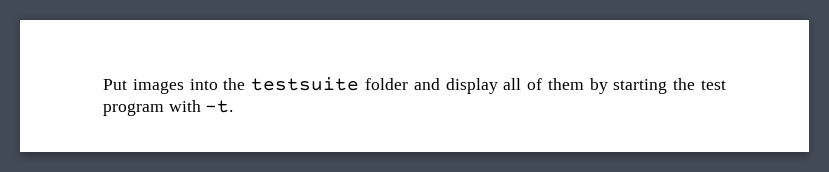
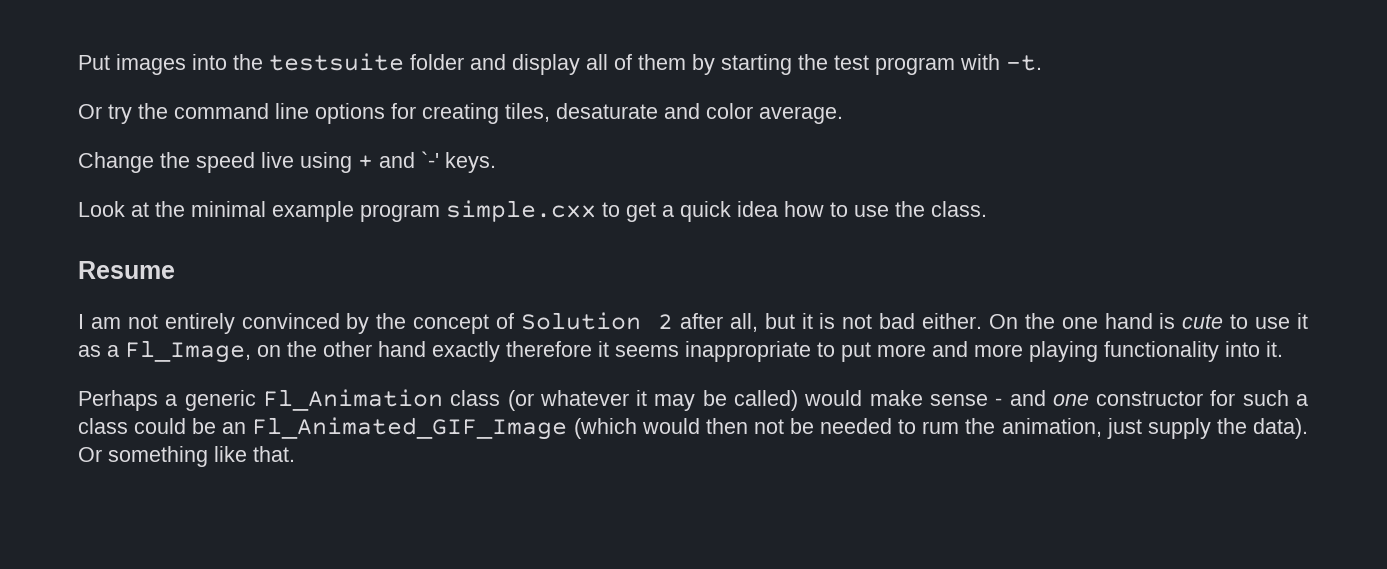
+ Or try the command line options for creating tiles, desaturate and color average.
+ Change the speed live using + and `-' keys.
+ Look at the minimal example program simple.cxx to get a quick idea how to use the class.
+ Resume
+ I am not entirely convinced by the concept of Solution 2 after all, but it is not bad either. On the one hand is cute to use it as a Fl_Image, on the other hand exactly therefore it seems inappropriate to put more and more playing functionality into it.
+ Perhaps a generic Fl_Animation class (or whatever it may be called) would make sense - and one constructor for such a class could be an Fl_Animated_GIF_Image (which would then not be needed to rum the animation, just supply the data). Or something like that.

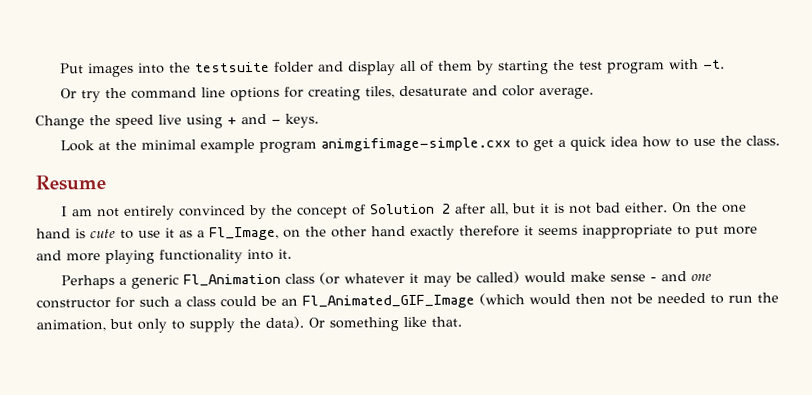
- Change the speed live using + and `-' keys.
+ Change the speed live using + and - keys.
- Look at the minimal example program simple.cxx to get a quick idea how to use the class.
+ Look at the minimal example program animgifimage-simple.cxx to get a quick idea how to use the class.
- Perhaps a generic Fl_Animation class (or whatever it may be called) would make sense - and one constructor for such a class could be an Fl_Animated_GIF_Image (which would then not be needed to rum the animation, just supply the data).
+ Perhaps a generic Fl_Animation class (or whatever it may be called) would make sense - and one constructor for such a class could be an Fl_Animated_GIF_Image (which would then not be needed to run the animation, but only to supply the data).

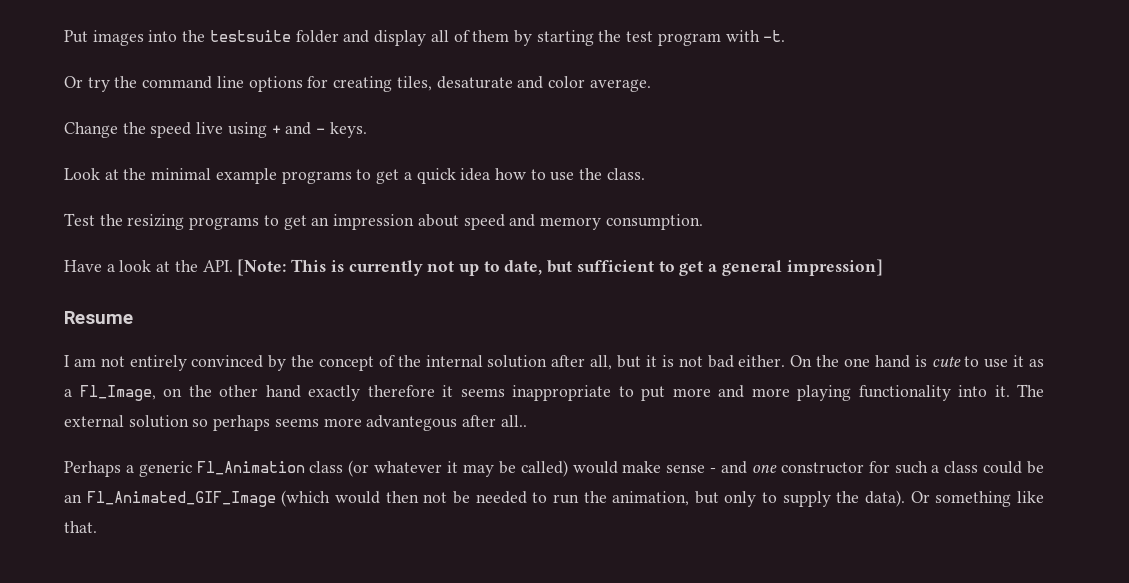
- Look at the minimal example program animgifimage-simple.cxx to get a quick idea how to use the class.
+ Look at the minimal example programs to get a quick idea how to use the class.
+ Test the resizing programs to get an impression about speed and memory consumption.
+ Have a look at the API. [Note: This is currently not up to date, but sufficient to get a general impression]
- I am not entirely convinced by the concept of Solution 2 after all, but it is not bad either.
+ I am not entirely convinced by the concept of the internal solution after all, but it is not bad either.
+ The external solution so perhaps seems more advantegous after all..

